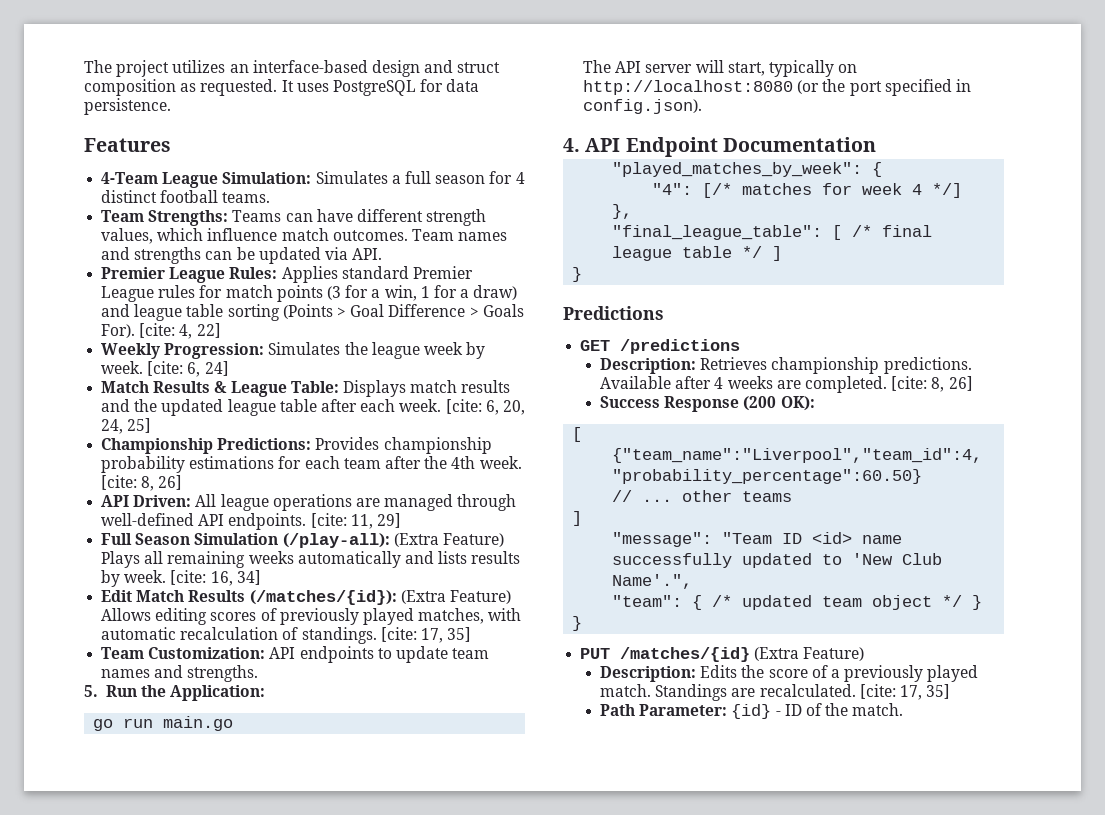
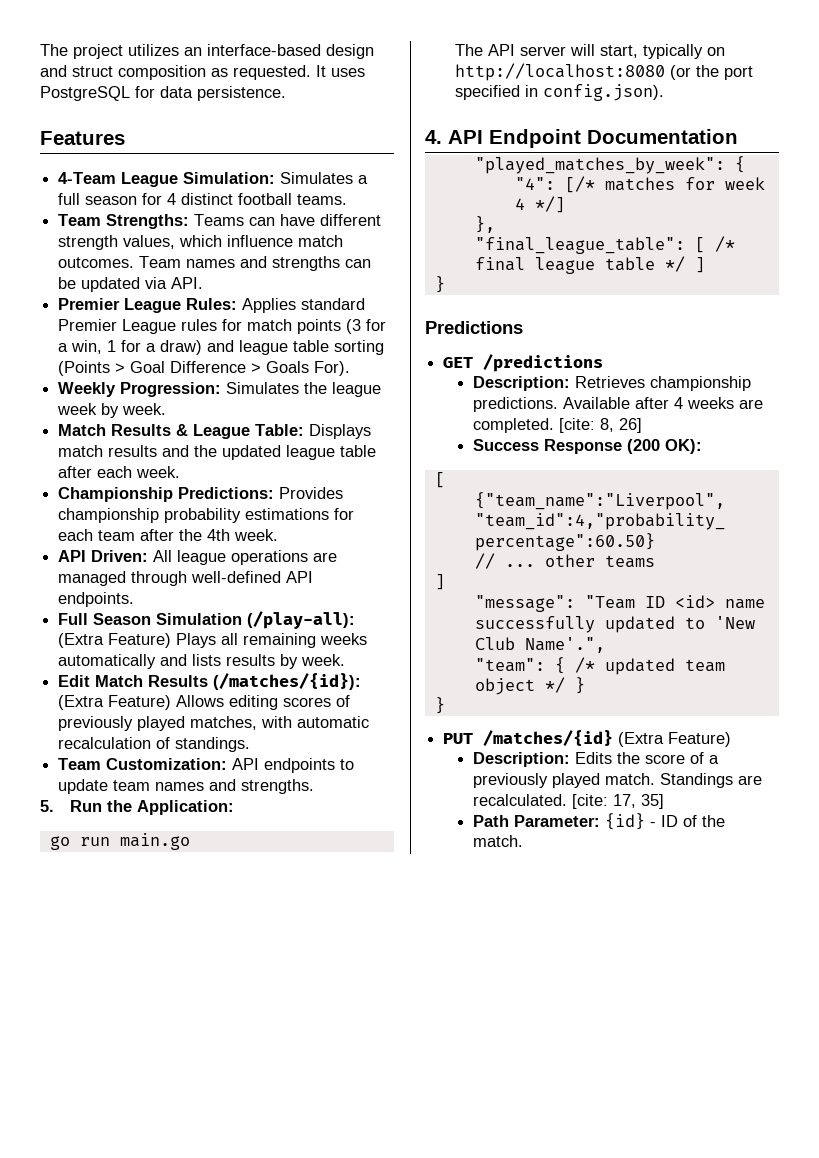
- [cite: 4, 22]
- [cite: 6, 24]
- [cite: 6, 20, 24, 25]
- Championship Predictions: Provides championship probability estimations for each team after the 4th week. [cite: 8, 26]
+ Championship Predictions: Provides championship probability estimations for each team after the 4th week.
- [cite: 11, 29]
- [cite: 16, 34]
- Edit Match Results (/matches/{id}): (Extra Feature) Allows editing scores of previously played matches, with automatic recalculation of standings. [cite: 17, 35]
+ Edit Match Results (/matches/{id}): (Extra Feature) Allows editing scores of previously played matches, with automatic recalculation of standings.

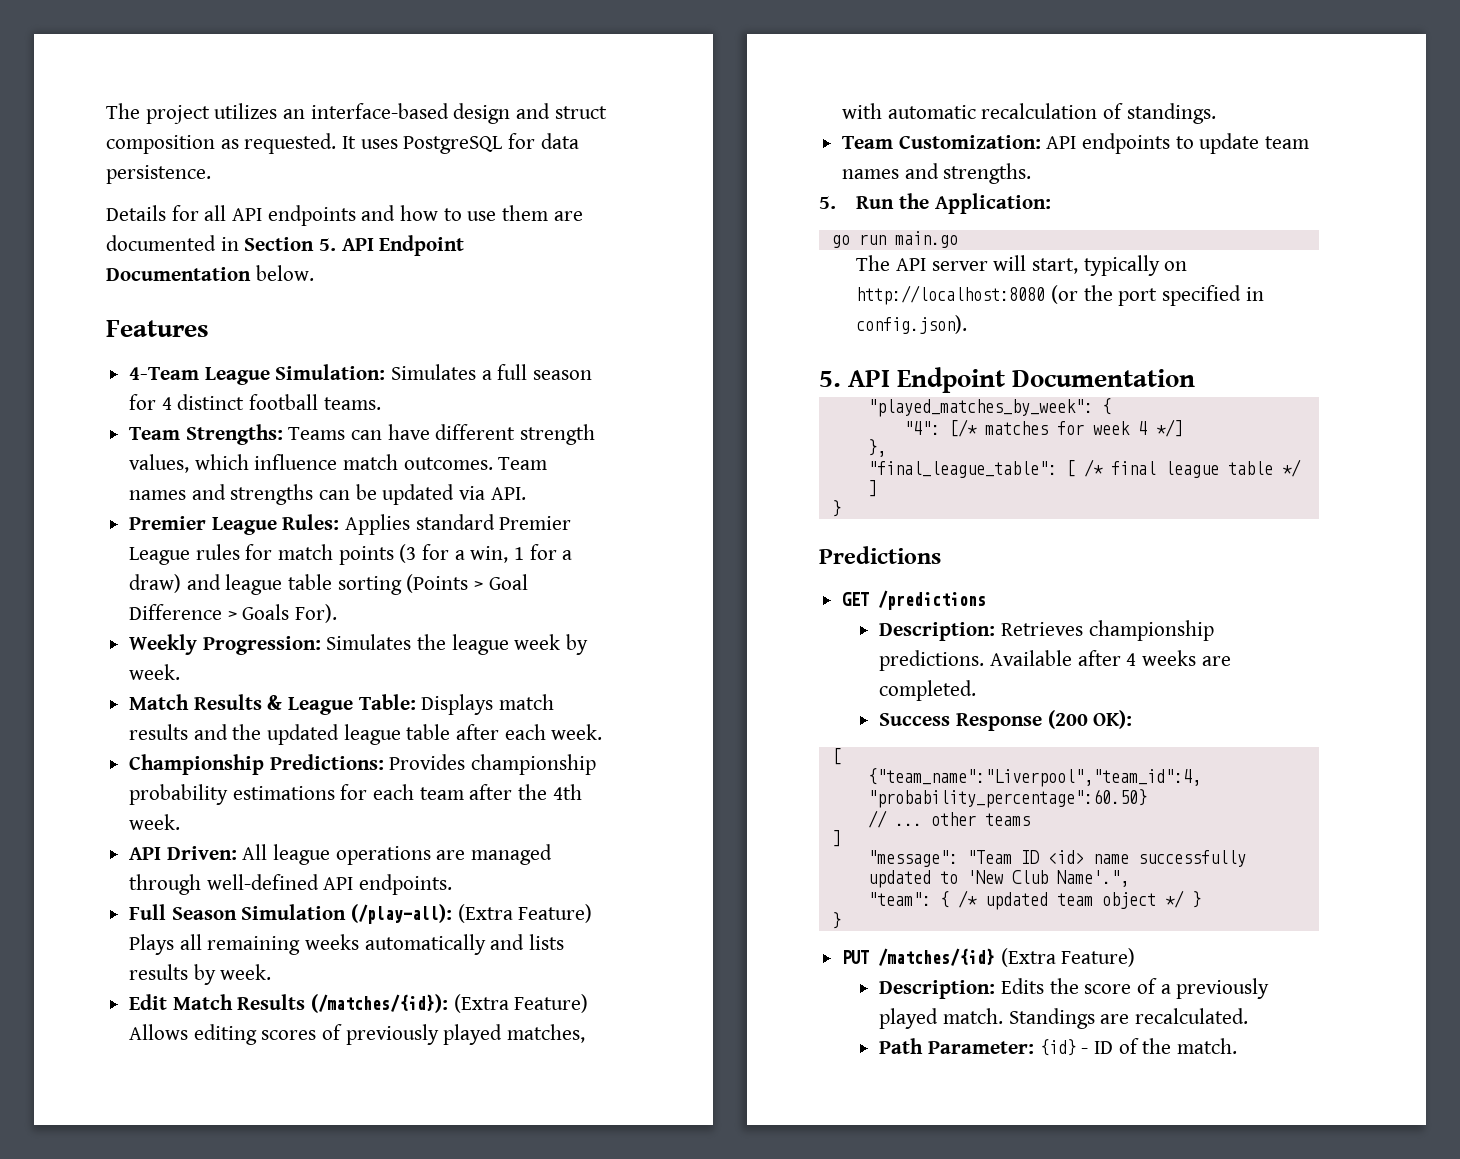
+ Details for all API endpoints and how to use them are documented in Section 5. API Endpoint Documentation below.
  The API server will start, typically on http://localhost:8080 (or the port specified in config.json).
- 4. API Endpoint Documentation
+ 5. API Endpoint Documentation
- [cite: 8, 26]
- [cite: 17, 35]

